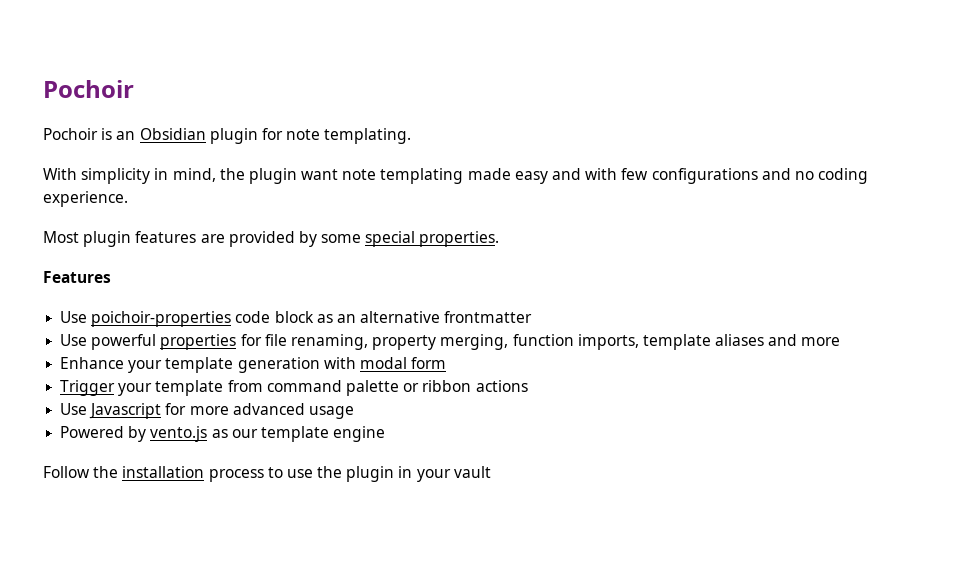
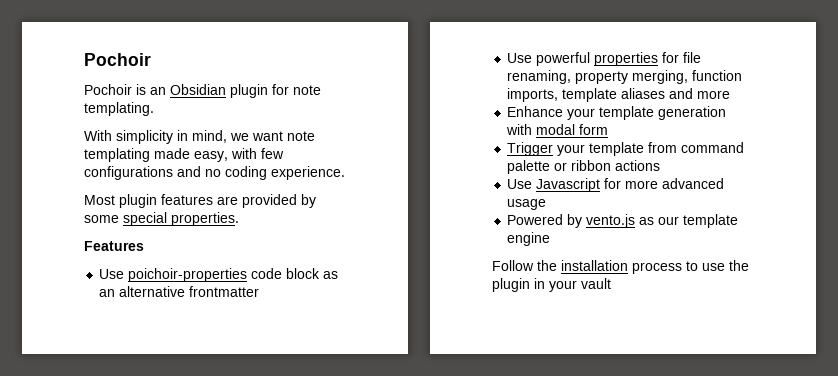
- With simplicity in mind, the plugin want note templating made easy and with few configurations and no coding experience.
+ With simplicity in mind, we want note templating made easy, with few configurations and no coding experience.

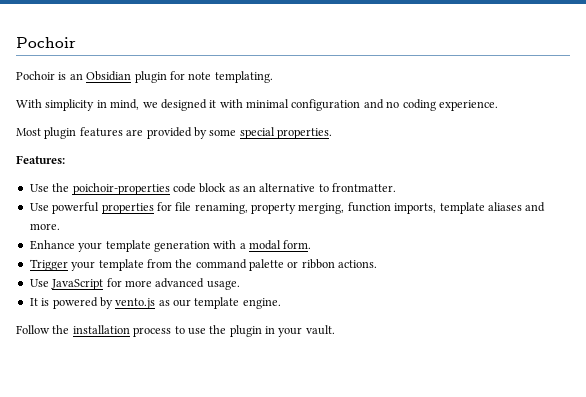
- With simplicity in mind, we want note templating made easy, with few configurations and no coding experience.
+ With simplicity in mind, we designed it with minimal configuration and no coding experience.
- Features
- Use poichoir-properties code block as an alternative frontmatter
+ Features:
+ Use the poichoir-properties code block as an alternative to frontmatter.
- Use powerful properties for file renaming, property merging, function imports, template aliases and more
+ Use powerful properties for file renaming, property merging, function imports, template aliases and more.
- Enhance your template generation with modal form
+ Enhance your template generation with a modal form.
- Trigger your template from command palette or ribbon actions
- Use Javascript for more advanced usage
- Powered by vento.js as our template engine
+ Trigger your template from the command palette or ribbon actions.
+ Use JavaScript for more advanced usage.
+ It is powered by vento.js as our template engine.
- Follow the installation process to use the plugin in your vault
+ Follow the installation process to use the plugin in your vault.

